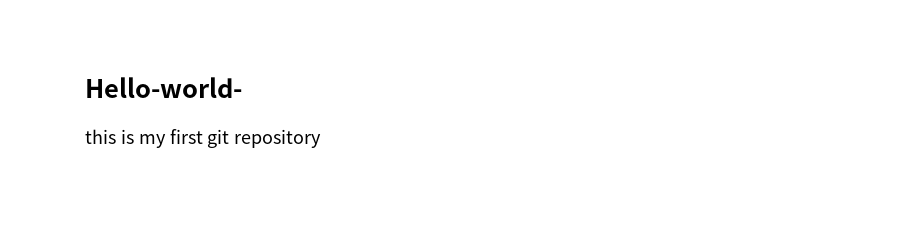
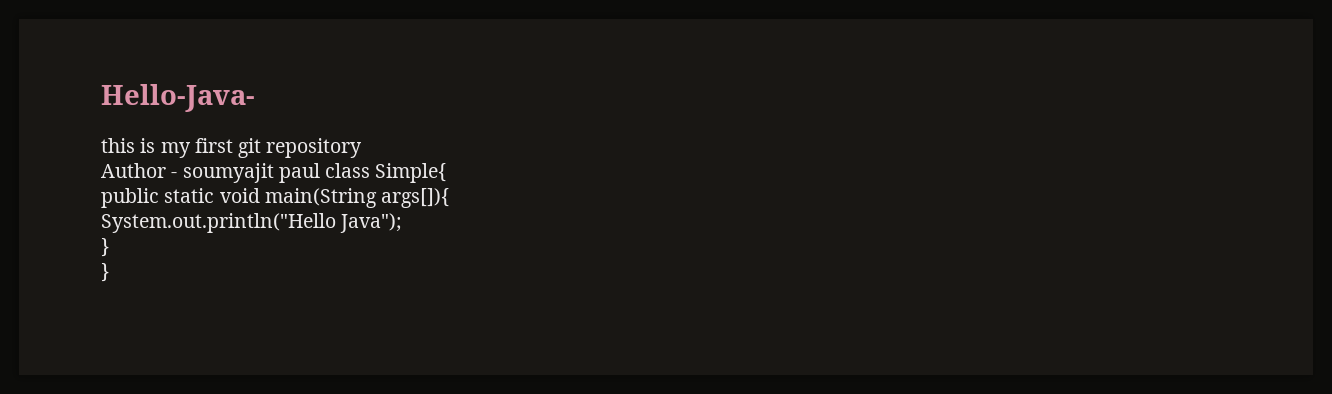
- Hello-world-
+ Hello-Java-
+ Author - soumyajit paul class Simple{
+ public static void main(String args[]){
+ System.out.println("Hello Java");
+ }
+ }

